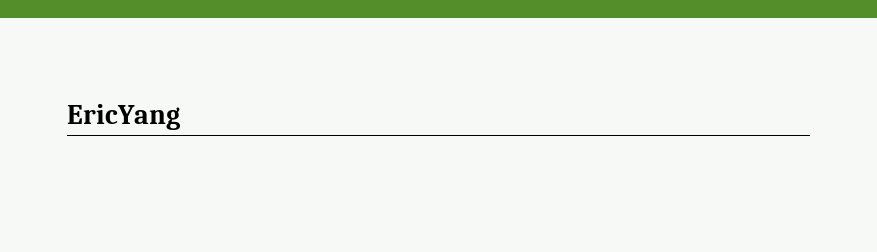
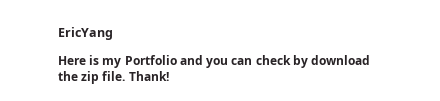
+ Here is my Portfolio and you can check by download the zip file. Thank!

